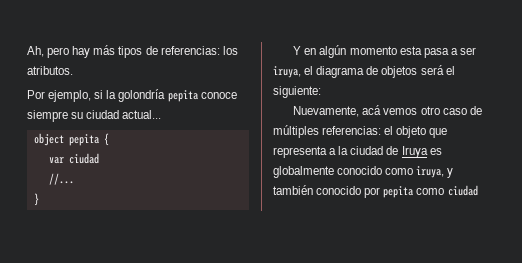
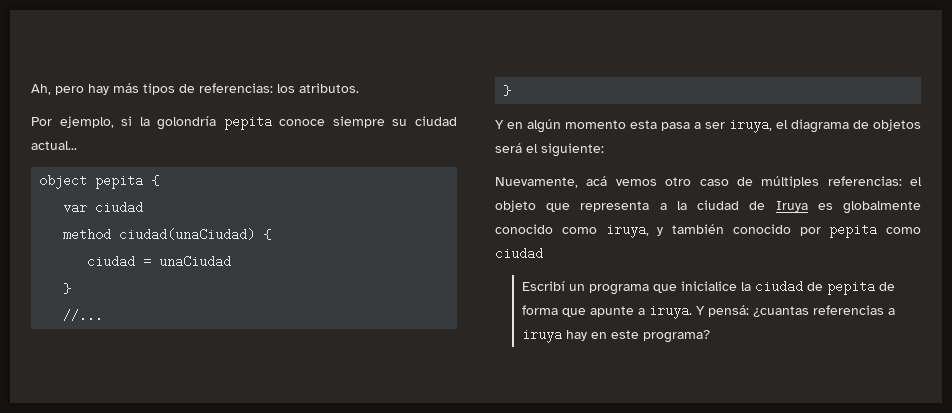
+ method ciudad(unaCiudad) {
+ ciudad = unaCiudad
+ }
+ Escribí un programa que inicialice la ciudad de pepita de forma que apunte a iruya. Y pensá: ¿cuantas referencias a iruya hay en este programa?

